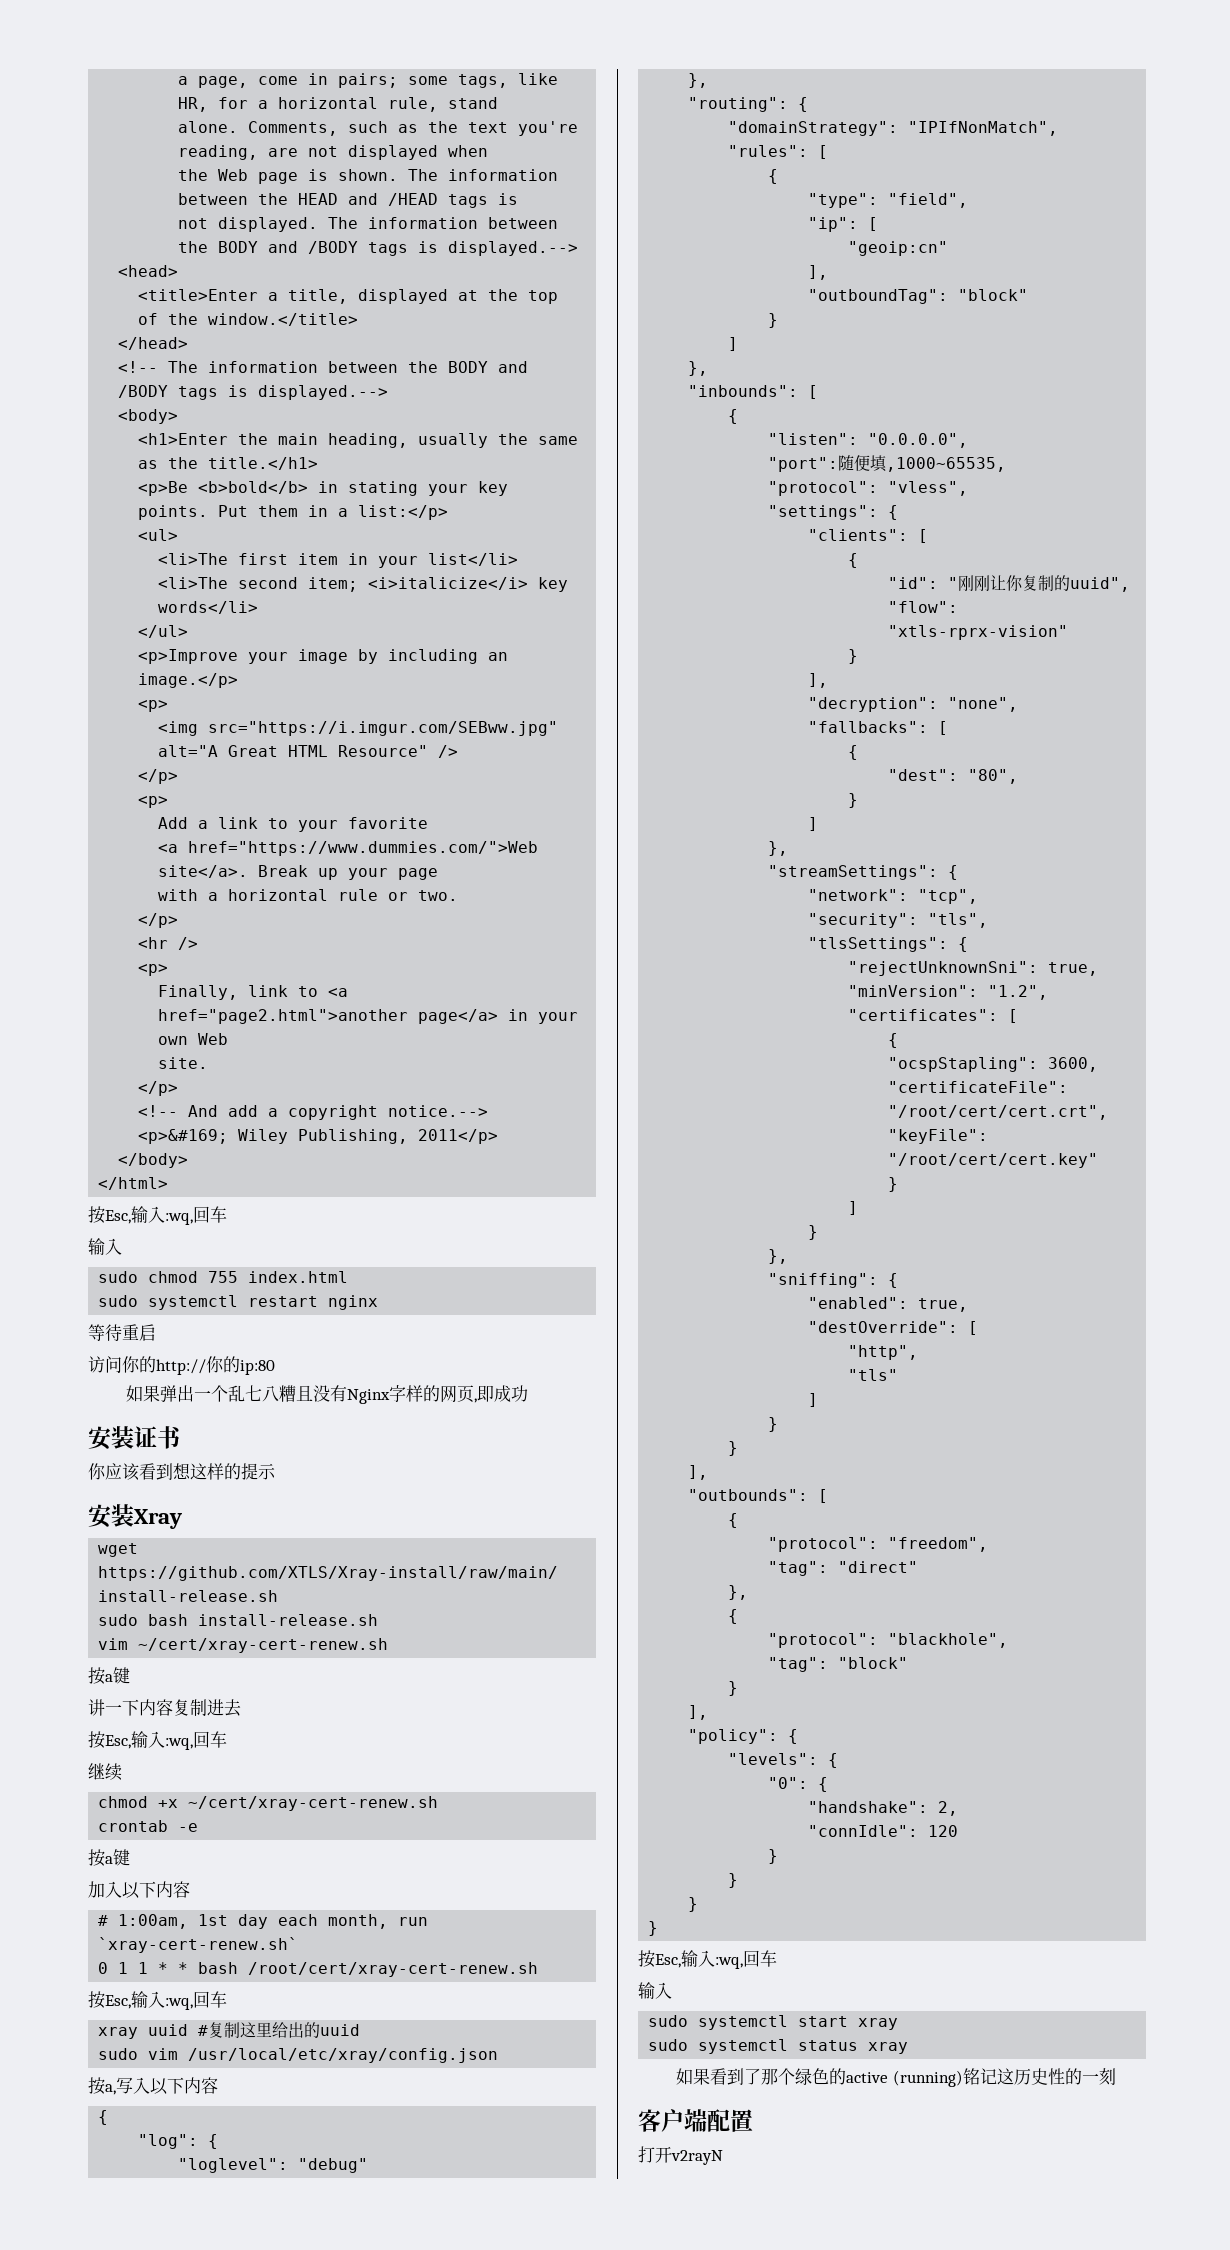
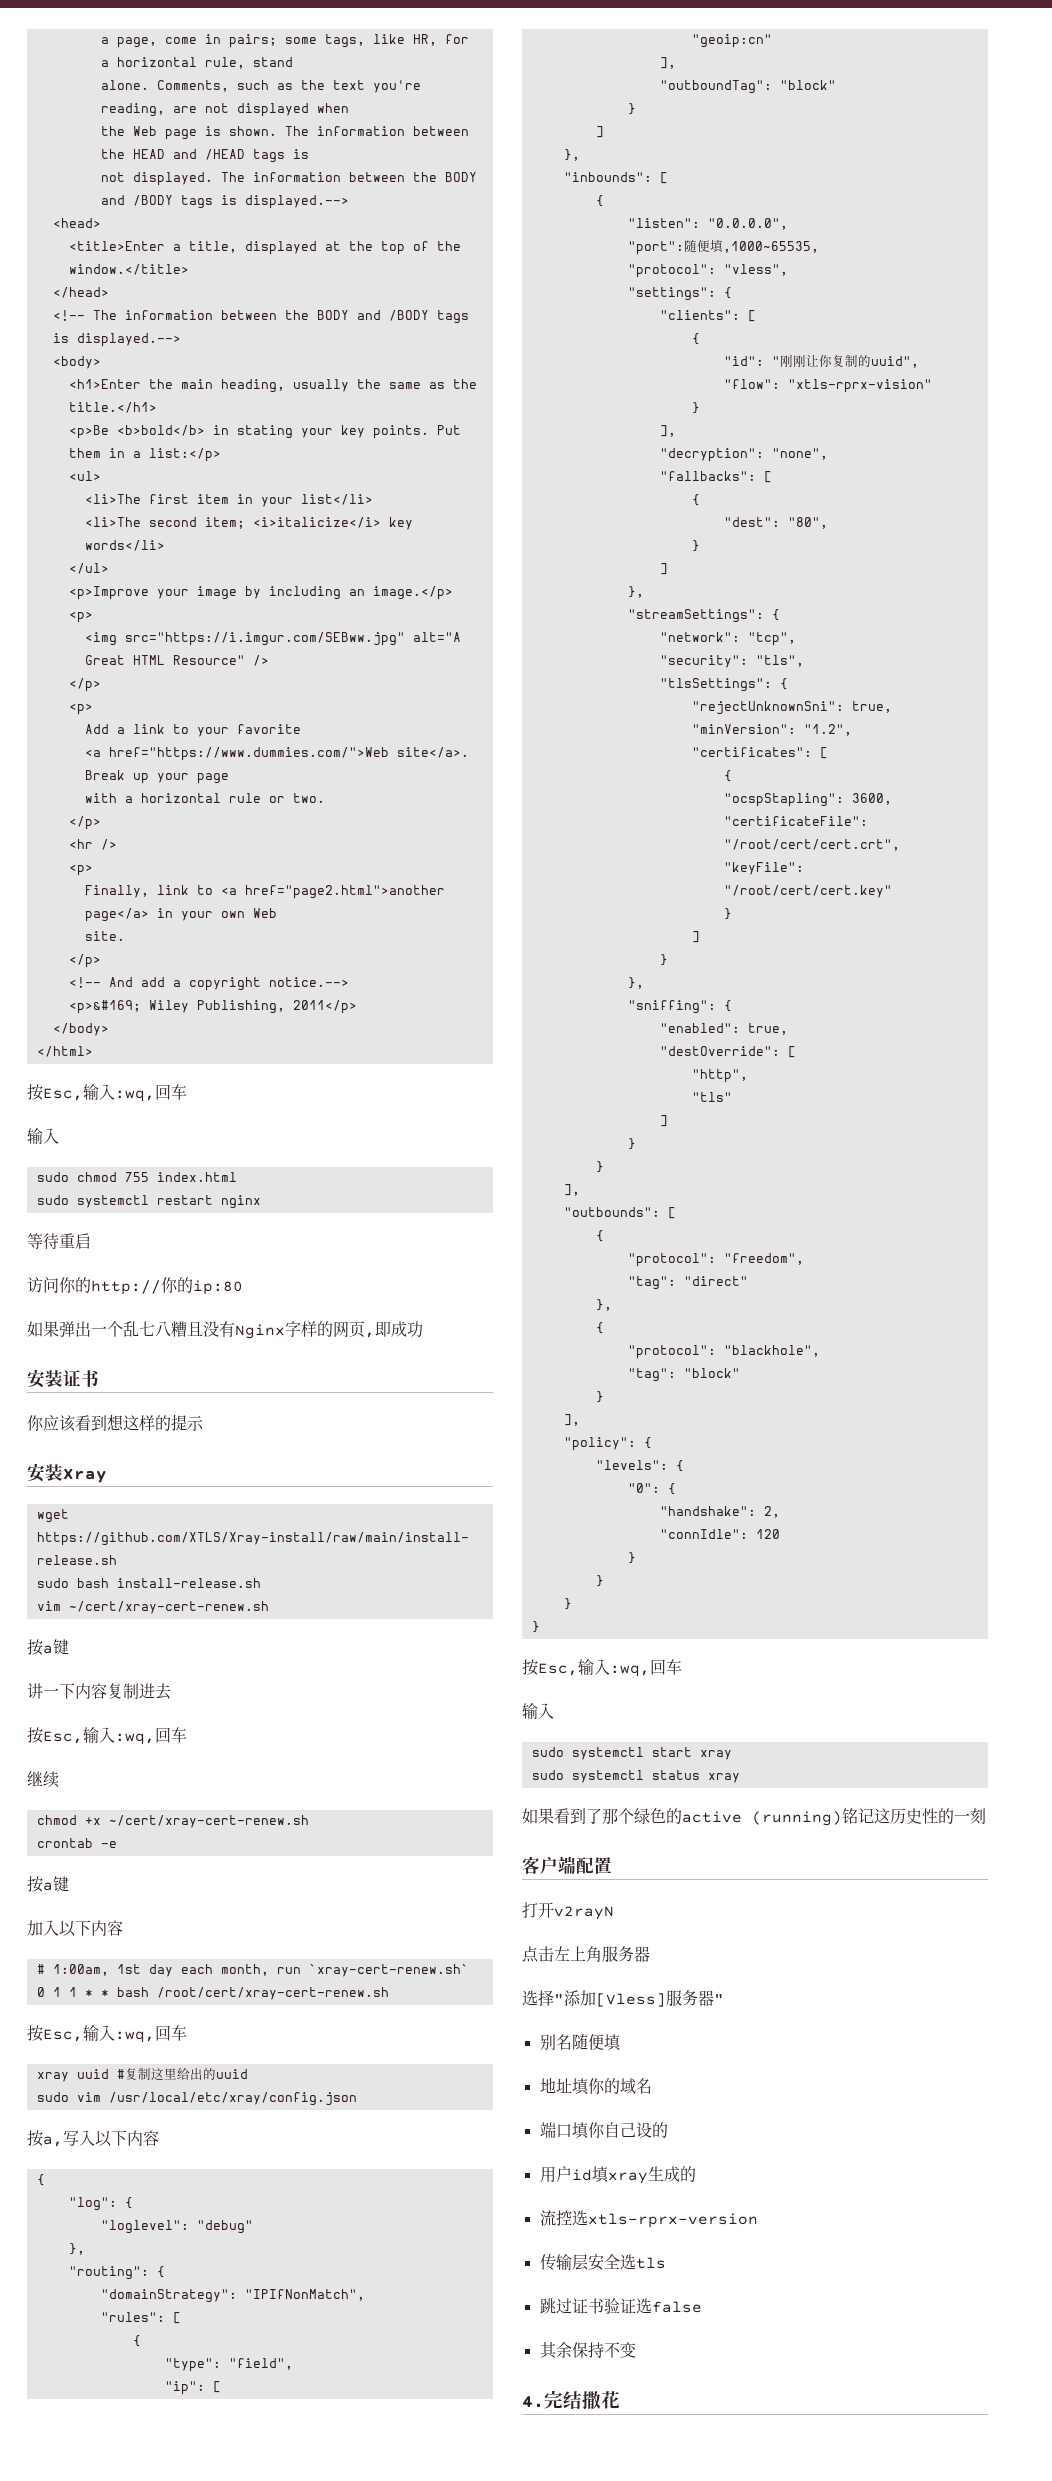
+ 点击左上角服务器
+ 选择"添加[Vless]服务器"
+ 别名随便填
+ 地址填你的域名
+ 端口填你自己设的
+ 用户id填xray生成的
+ 流控选xtls-rprx-version
+ 传输层安全选tls
+ 跳过证书验证选false
+ 其余保持不变
+ 4.完结撒花

